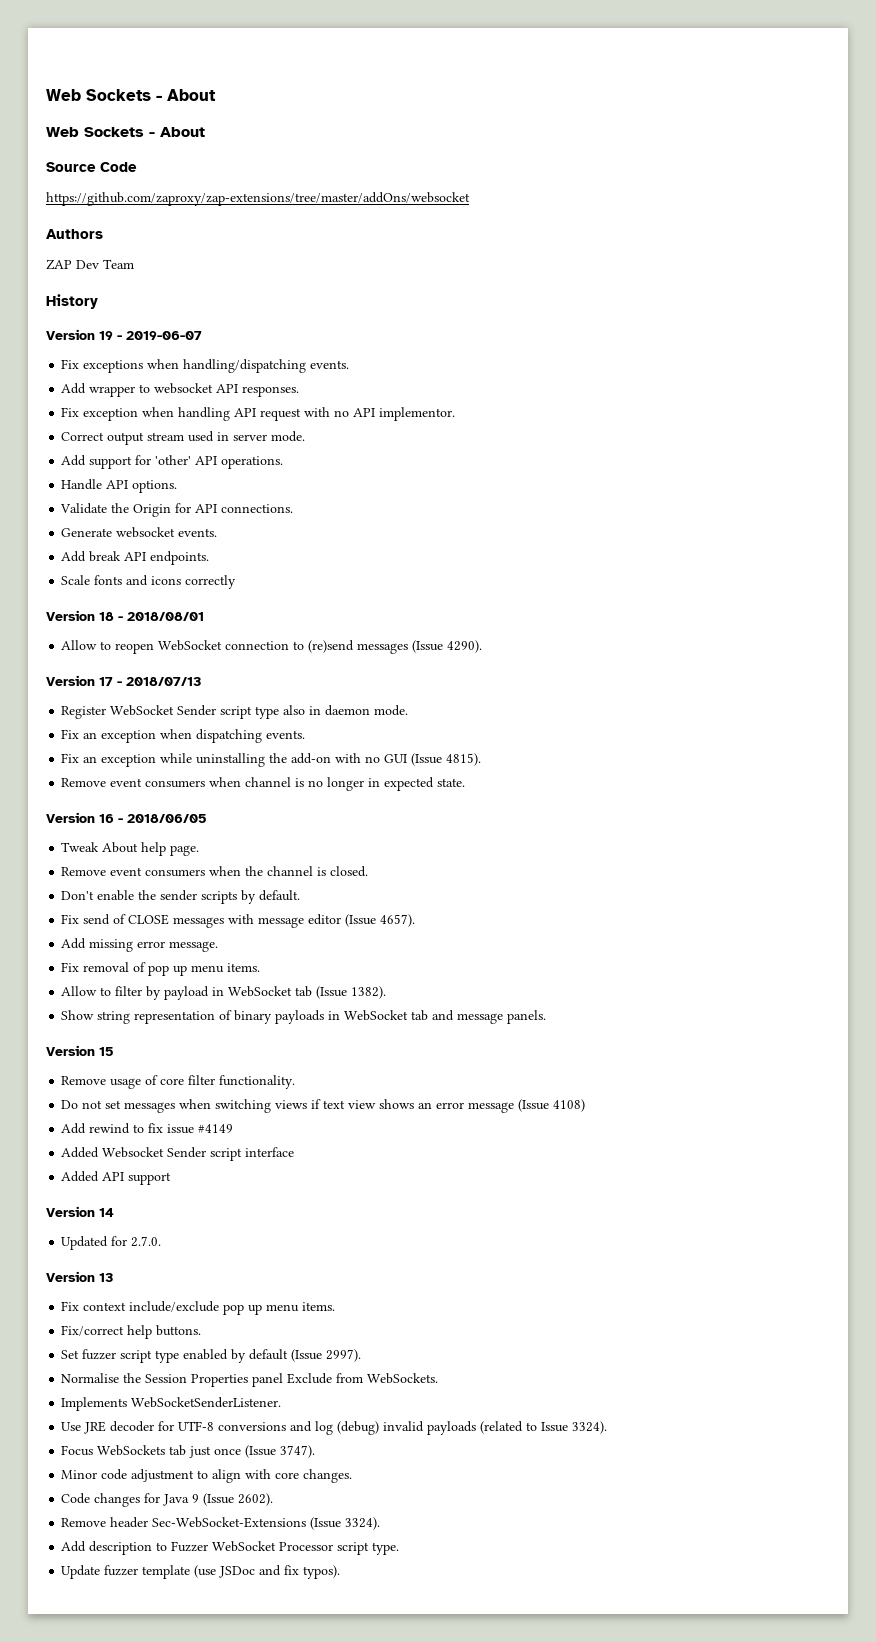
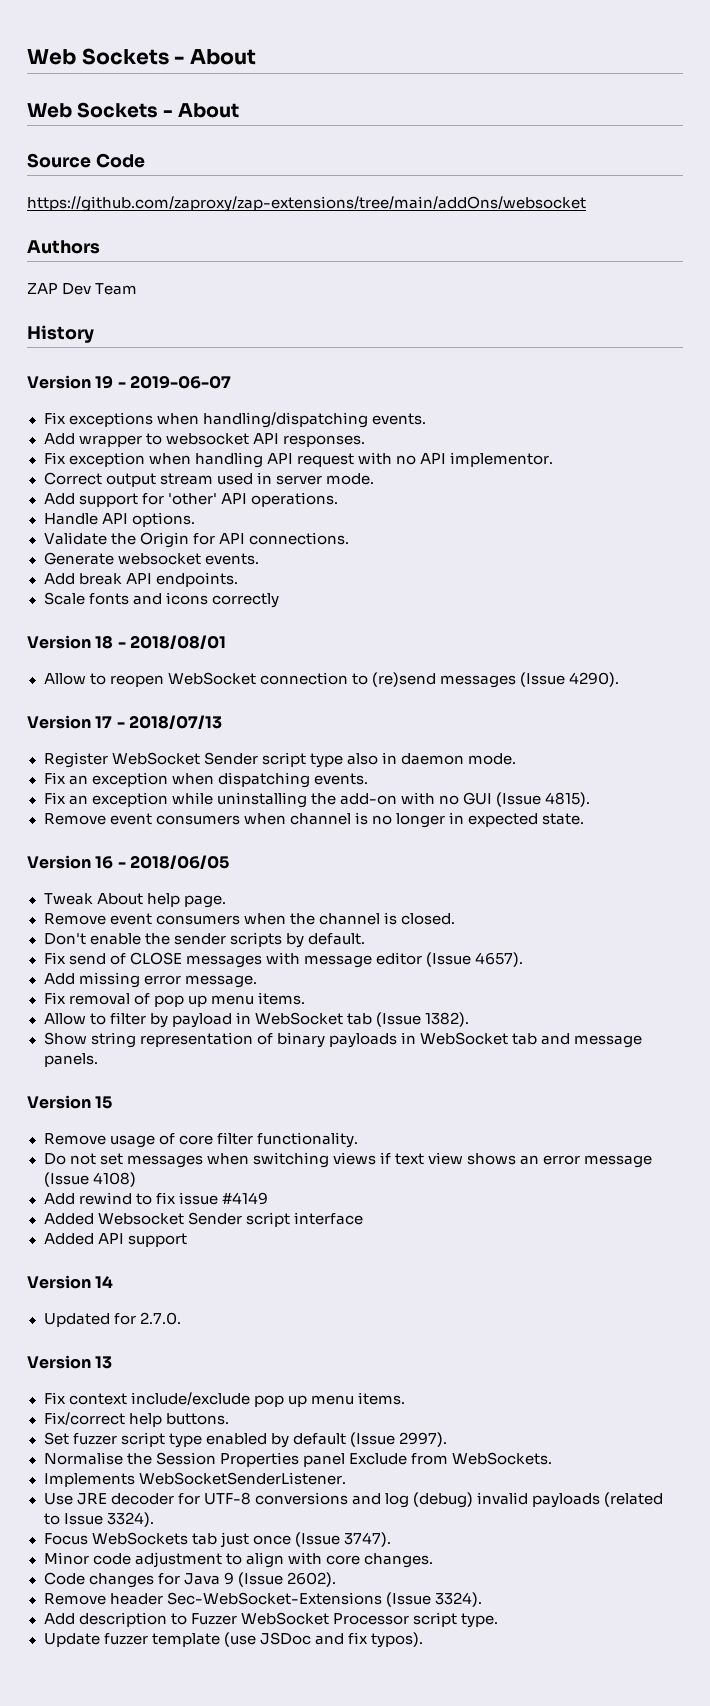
- https://github.com/zaproxy/zap-extensions/tree/master/addOns/websocket
+ https://github.com/zaproxy/zap-extensions/tree/main/addOns/websocket

